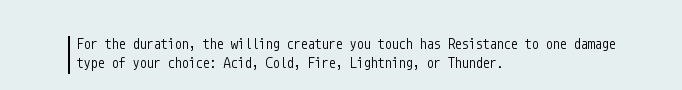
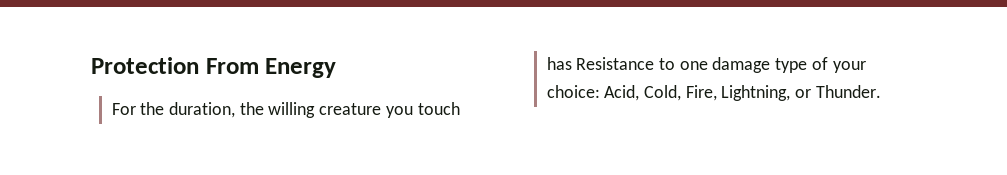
+ Protection From Energy

